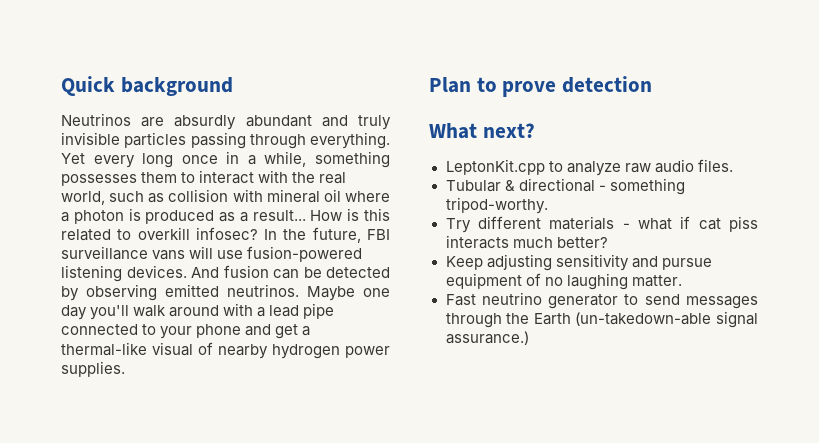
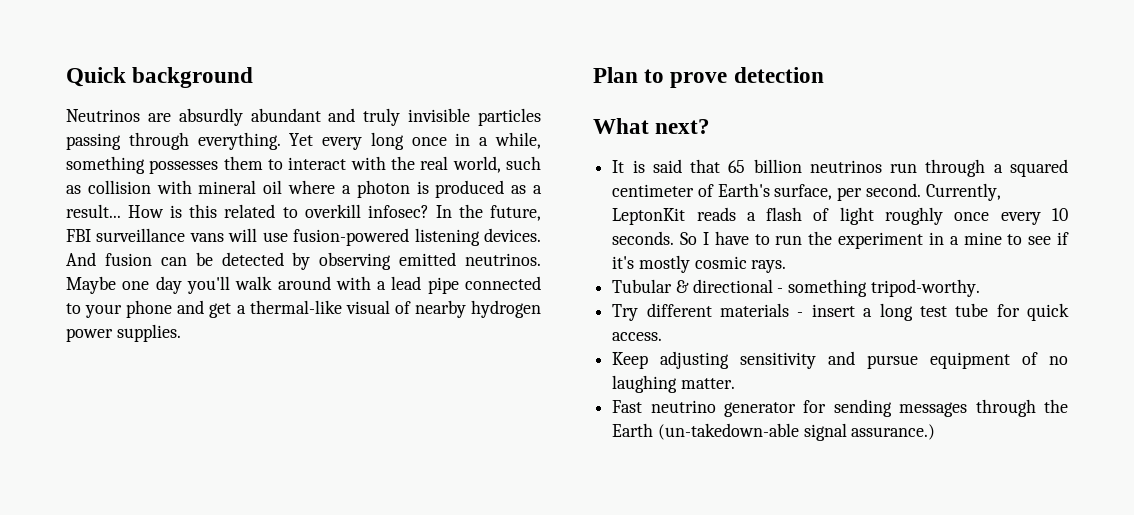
- LeptonKit.cpp to analyze raw audio files.
+ It is said that 65 billion neutrinos run through a squared centimeter of Earth's surface, per second. Currently, LeptonKit reads a flash of light roughly once every 10 seconds. So I have to run the experiment in a mine to see if it's mostly cosmic rays.
- Try different materials - what if cat piss interacts much better?
+ Try different materials - insert a long test tube for quick access.
- Fast neutrino generator to send messages through the Earth (un-takedown-able signal assurance.)
+ Fast neutrino generator for sending messages through the Earth (un-takedown-able signal assurance.)

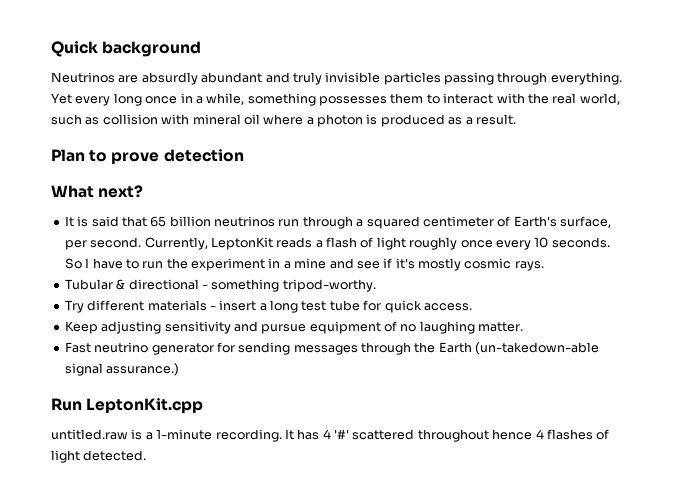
- Yet every long once in a while, something possesses them to interact with the real world, such as collision with mineral oil where a photon is produced as a result... How is this related to overkill infosec? In the future, FBI surveillance vans will use fusion-powered listening devices. And fusion can be detected by observing emitted neutrinos. Maybe one day you'll walk around with a lead pipe connected to your phone and get a thermal-like visual of nearby hydrogen power supplies.
+ Yet every long once in a while, something possesses them to interact with the real world, such as collision with mineral oil where a photon is produced as a result.
- So I have to run the experiment in a mine to see if it's mostly cosmic rays.
+ So I have to run the experiment in a mine and see if it's mostly cosmic rays.
+ Run LeptonKit.cpp
+ untitled.raw is a 1-minute recording. It has 4 '#' scattered throughout hence 4 flashes of light detected.

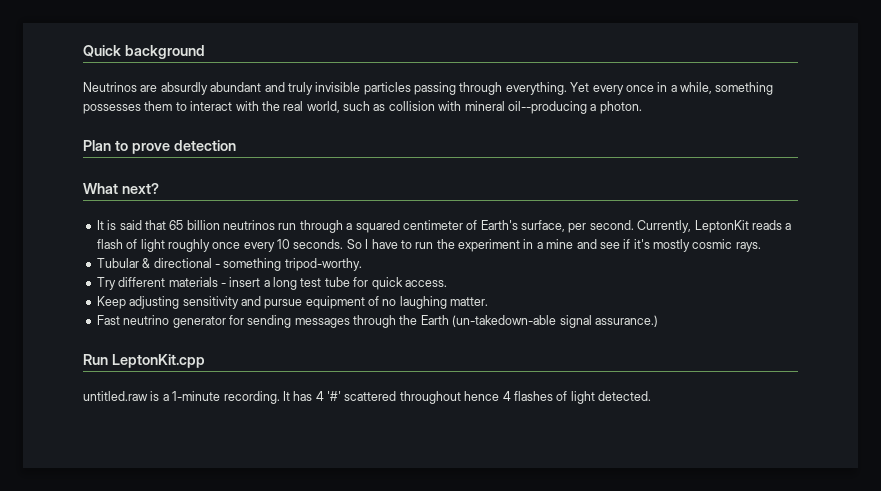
- Yet every long once in a while, something possesses them to interact with the real world, such as collision with mineral oil where a photon is produced as a result.
+ Yet every once in a while, something possesses them to interact with the real world, such as collision with mineral oil--producing a photon.

